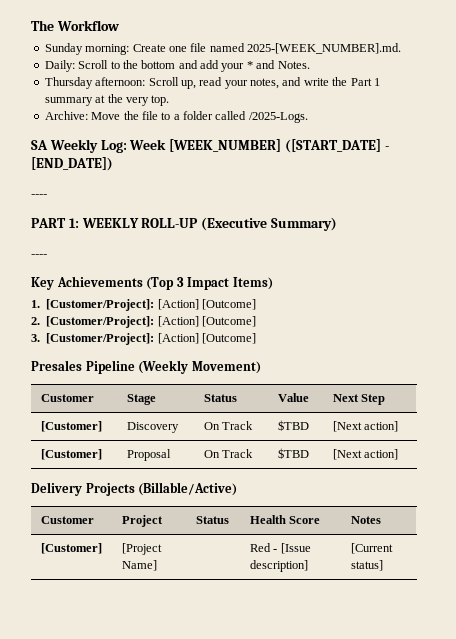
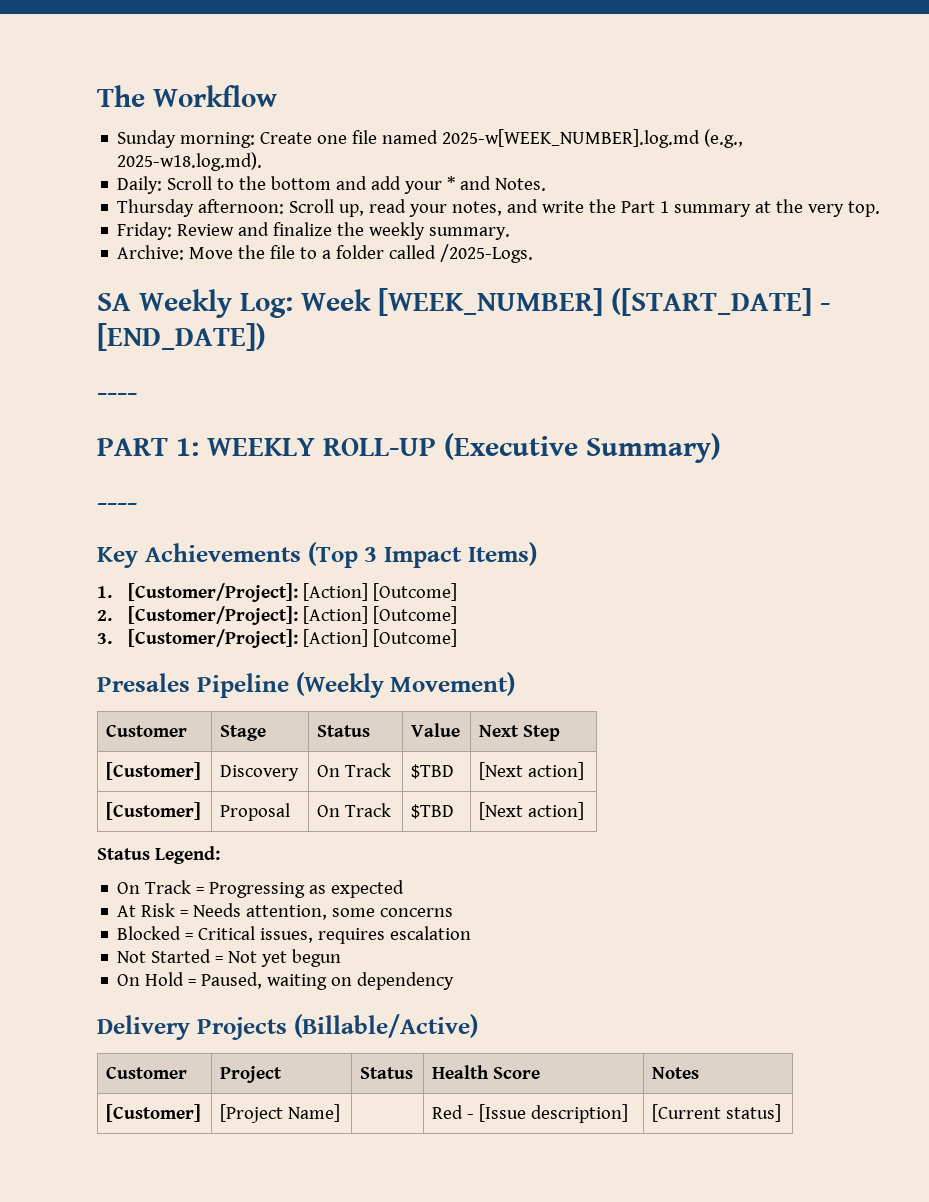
- Sunday morning: Create one file named 2025-[WEEK_NUMBER].md.
+ Sunday morning: Create one file named 2025-w[WEEK_NUMBER].log.md (e.g., 2025-w18.log.md).
+ Friday: Review and finalize the weekly summary.
+ Status Legend:
+ On Track = Progressing as expected
+ At Risk = Needs attention, some concerns
+ Blocked = Critical issues, requires escalation
+ Not Started = Not yet begun
+ On Hold = Paused, waiting on dependency

